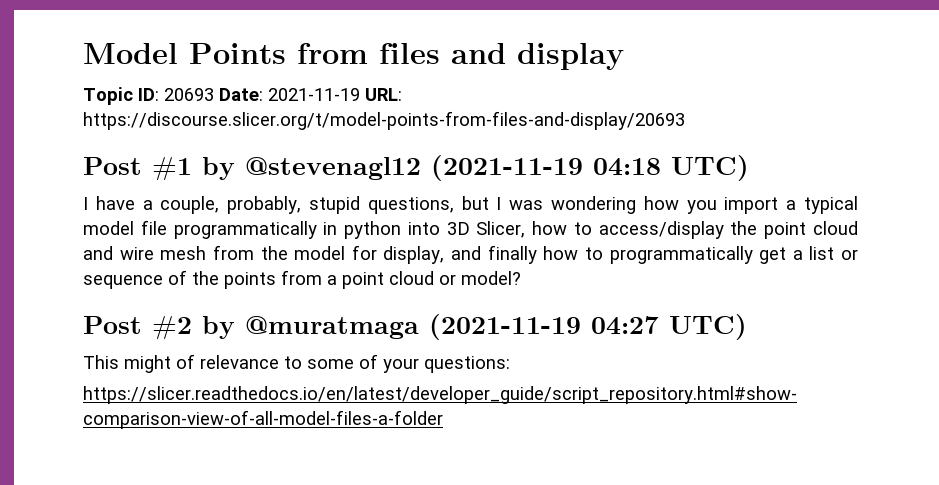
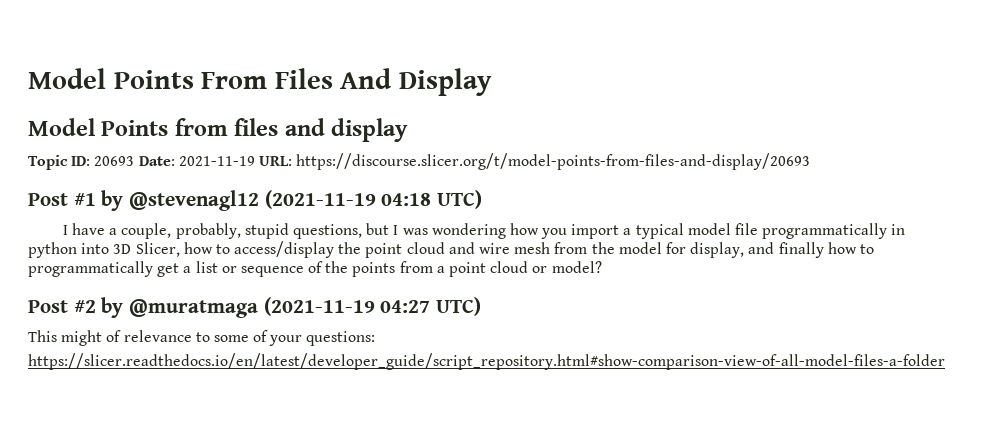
+ Model Points From Files And Display

